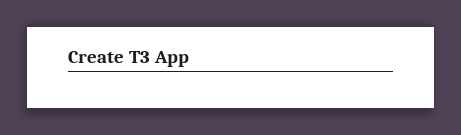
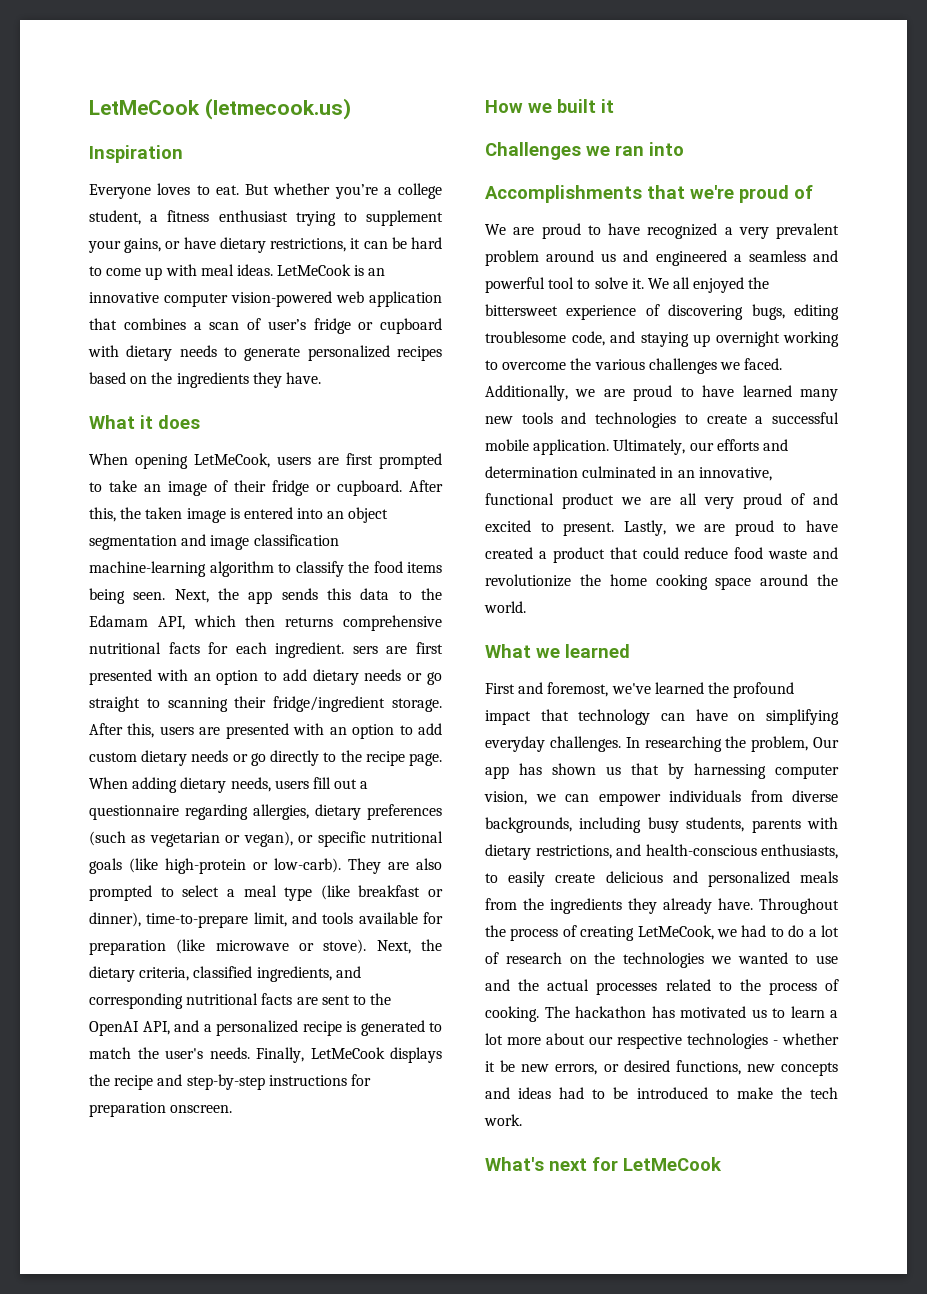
- Create T3 App
+ LetMeCook (letmecook.us)
+ Inspiration
+ Everyone loves to eat. But whether you’re a college student, a fitness enthusiast trying to supplement your gains, or have dietary restrictions, it can be hard to come up with meal ideas. LetMeCook is an innovative computer vision-powered web application that combines a scan of user’s fridge or cupboard with dietary needs to generate personalized recipes based on the ingredients they have.
+ What it does
+ When opening LetMeCook, users are first prompted to take an image of their fridge or cupboard. After this, the taken image is entered into an object segmentation and image classification machine-learning algorithm to classify the food items being seen. Next, the app sends this data to the Edamam API, which then returns comprehensive nutritional facts for each ingredient. sers are first presented with an option to add dietary needs or go straight to scanning their fridge/ingredient storage. After this, users are presented with an option to add custom dietary needs or go directly to the recipe page. When adding dietary needs, users fill out a questionnaire regarding allergies, dietary preferences (such as vegetarian or vegan), or specific nutritional goals (like high-protein or low-carb). They are also prompted to select a meal type (like breakfast or dinner), time-to-prepare limit, and tools available for preparation (like microwave or stove). Next, the dietary criteria, classified ingredients, and corresponding nutritional facts are sent to the OpenAI API, and a personalized recipe is generated to match the user's needs. Finally, LetMeCook displays the recipe and step-by-step instructions for preparation onscreen.
+ How we built it
+ Challenges we ran into
+ Accomplishments that we're proud of
+ We are proud to have recognized a very prevalent problem around us and engineered a seamless and powerful tool to solve it. We all enjoyed the bittersweet experience of discovering bugs, editing troublesome code, and staying up overnight working to overcome the various challenges we faced. Additionally, we are proud to have learned many new tools and technologies to create a successful mobile application. Ultimately, our efforts and determination culminated in an innovative, functional product we are all very proud of and excited to present. Lastly, we are proud to have created a product that could reduce food waste and revolutionize the home cooking space around the world.
+ What we learned
+ First and foremost, we've learned the profound impact that technology can have on simplifying everyday challenges. In researching the problem, Our app has shown us that by harnessing computer vision, we can empower individuals from diverse backgrounds, including busy students, parents with dietary restrictions, and health-conscious enthusiasts, to easily create delicious and personalized meals from the ingredients they already have. Throughout the process of creating LetMeCook, we had to do a lot of research on the technologies we wanted to use and the actual processes related to the process of cooking. The hackathon has motivated us to learn a lot more about our respective technologies - whether it be new errors, or desired functions, new concepts and ideas had to be introduced to make the tech work.
+ What's next for LetMeCook

